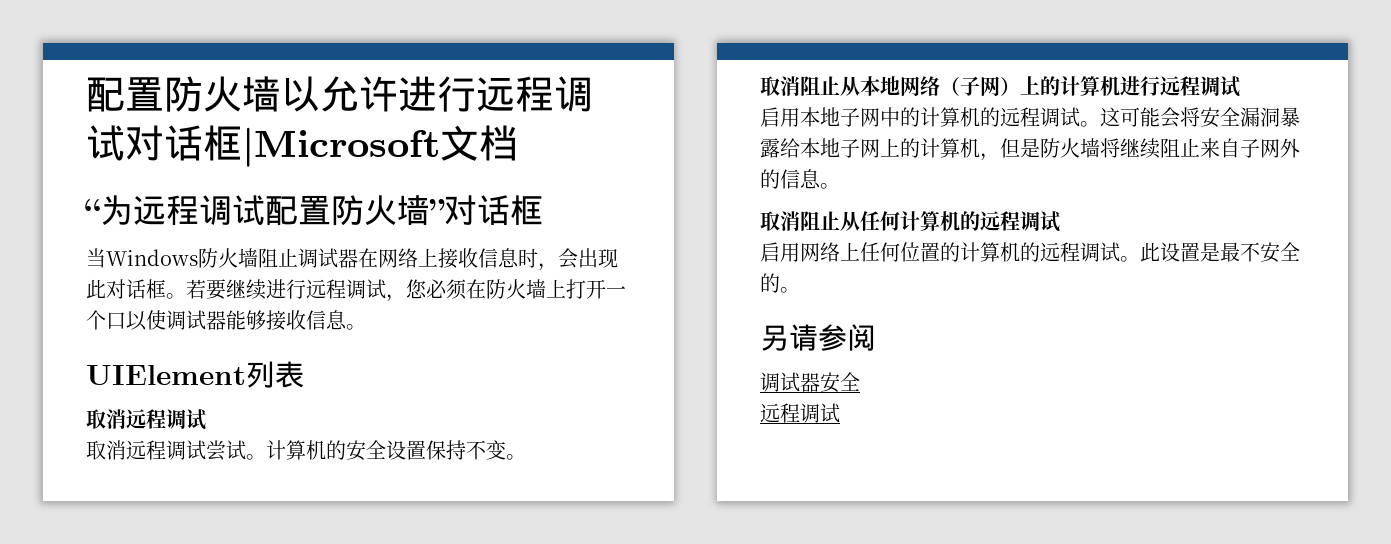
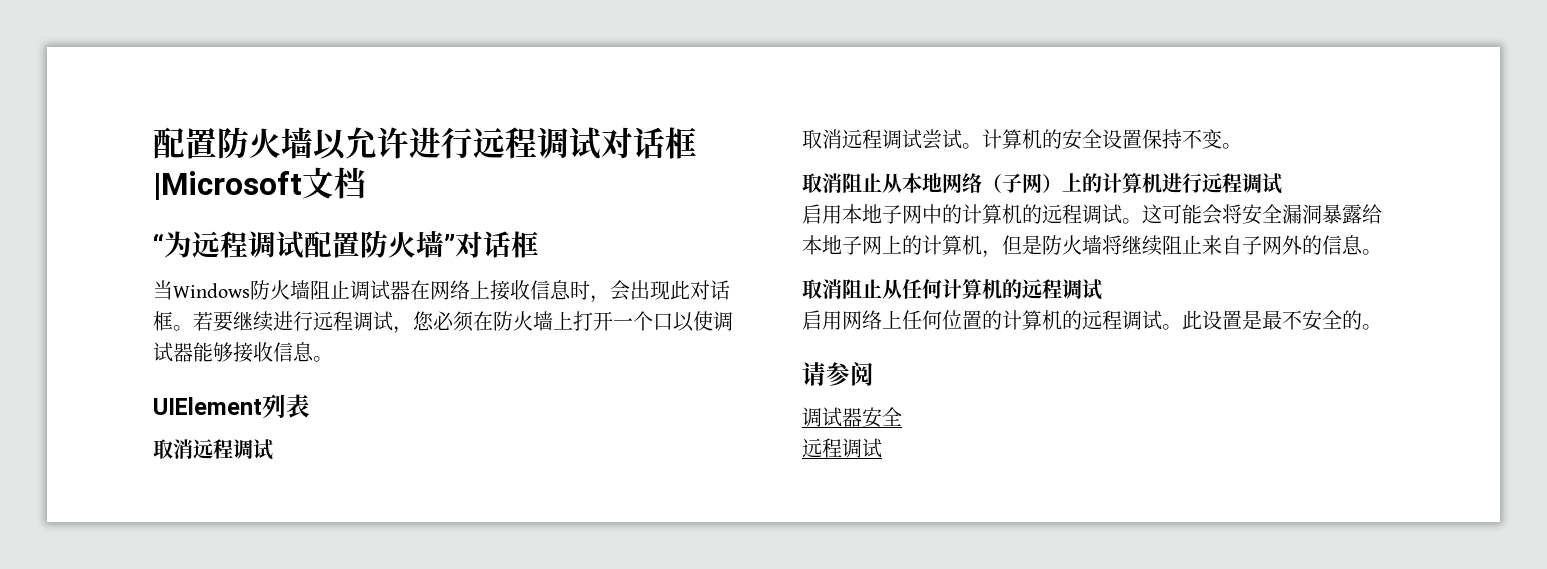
- 另请参阅
+ 请参阅

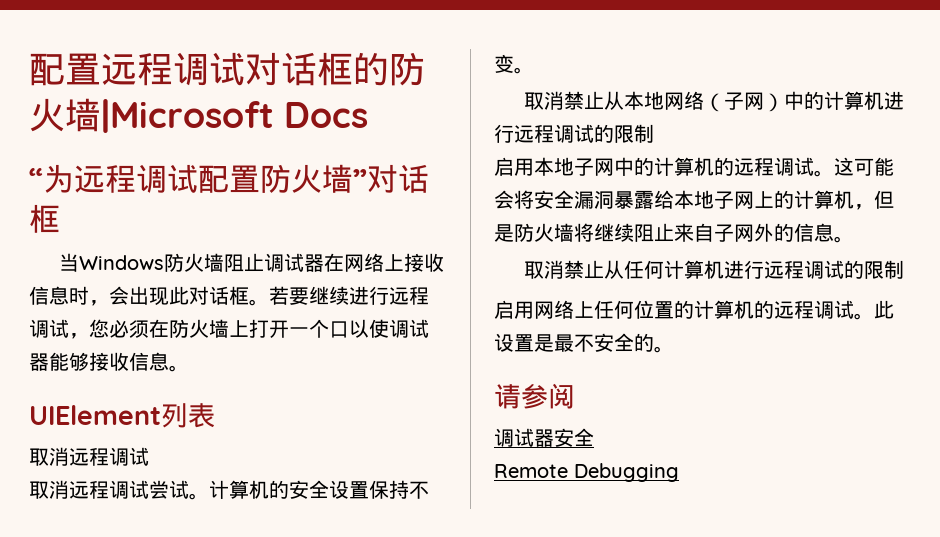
- 配置防火墙以允许进行远程调试对话框|Microsoft文档
+ 配置远程调试对话框的防火墙|Microsoft Docs
- 取消阻止从本地网络（子网）上的计算机进行远程调试
+ 取消禁止从本地网络（子网）中的计算机进行远程调试的限制
- 取消阻止从任何计算机的远程调试
+ 取消禁止从任何计算机进行远程调试的限制
  调试器安全
- 远程调试
+ Remote Debugging

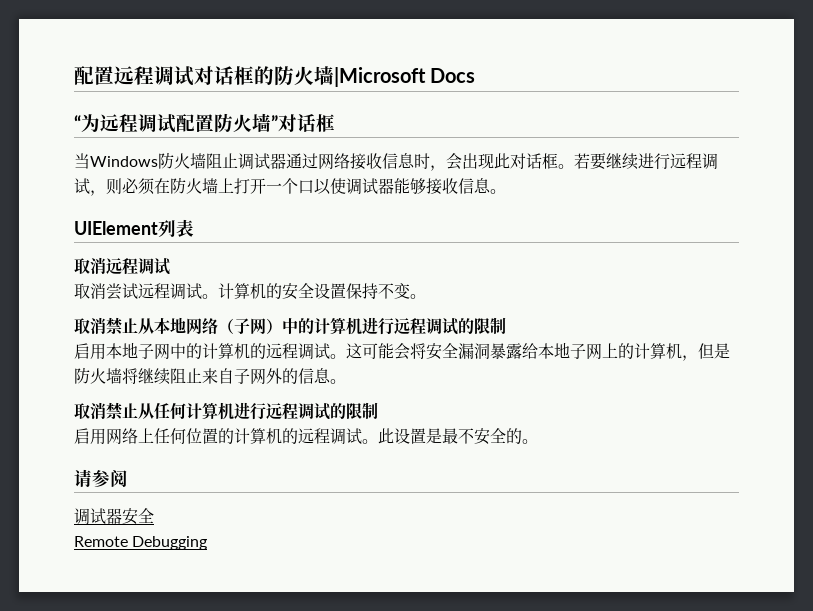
- 当Windows防火墙阻止调试器在网络上接收信息时，会出现此对话框。
+ 当Windows防火墙阻止调试器通过网络接收信息时，会出现此对话框。
- 若要继续进行远程调试，您必须在防火墙上打开一个口以使调试器能够接收信息。
+ 若要继续进行远程调试，则必须在防火墙上打开一个口以使调试器能够接收信息。
- 取消远程调试尝试。
+ 取消尝试远程调试。

